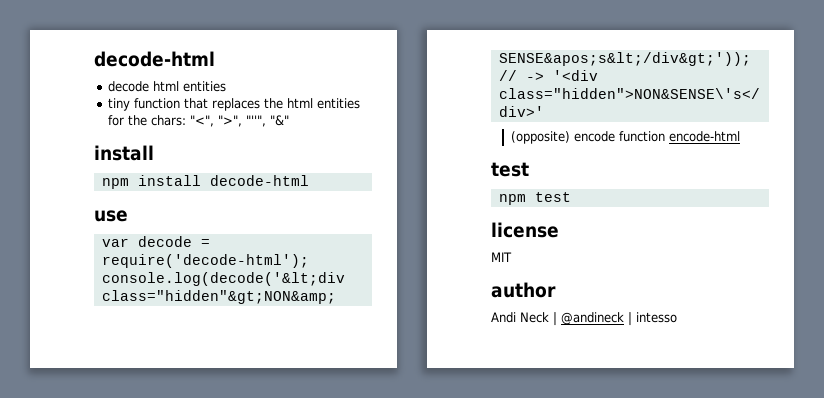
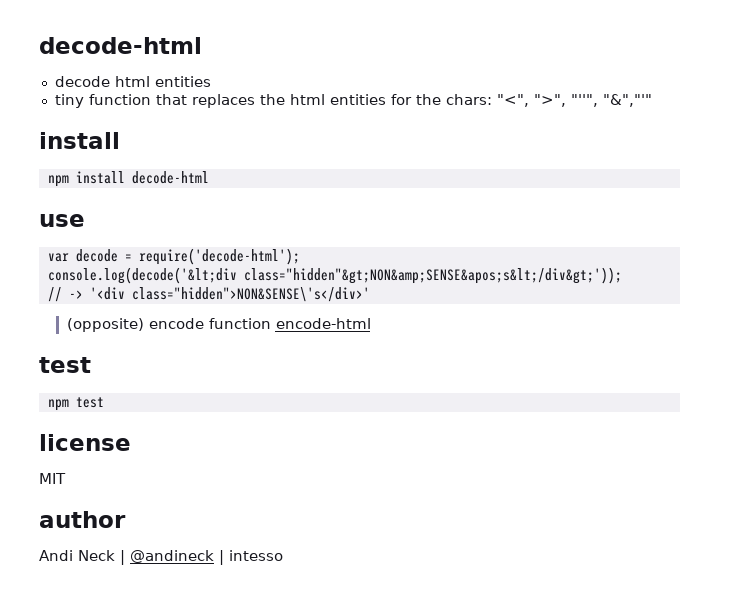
- tiny function that replaces the html entities for the chars: "<", ">", "''", "&"
+ tiny function that replaces the html entities for the chars: "<", ">", "''", "&","'"

